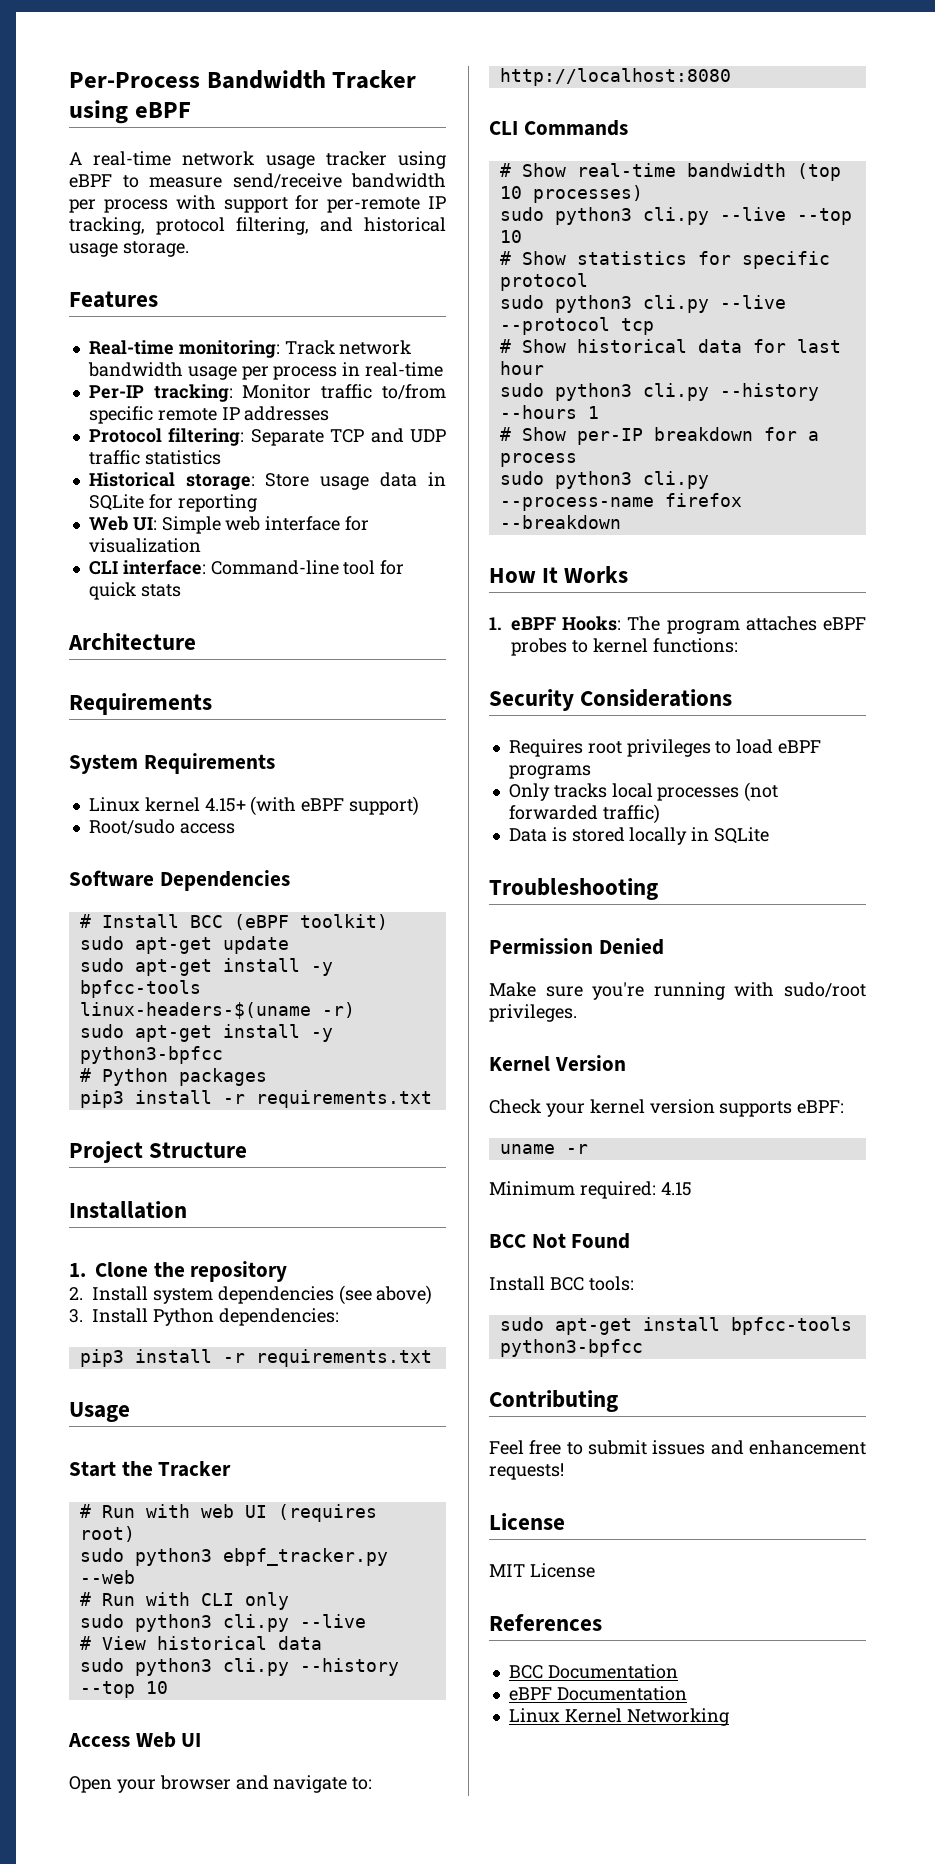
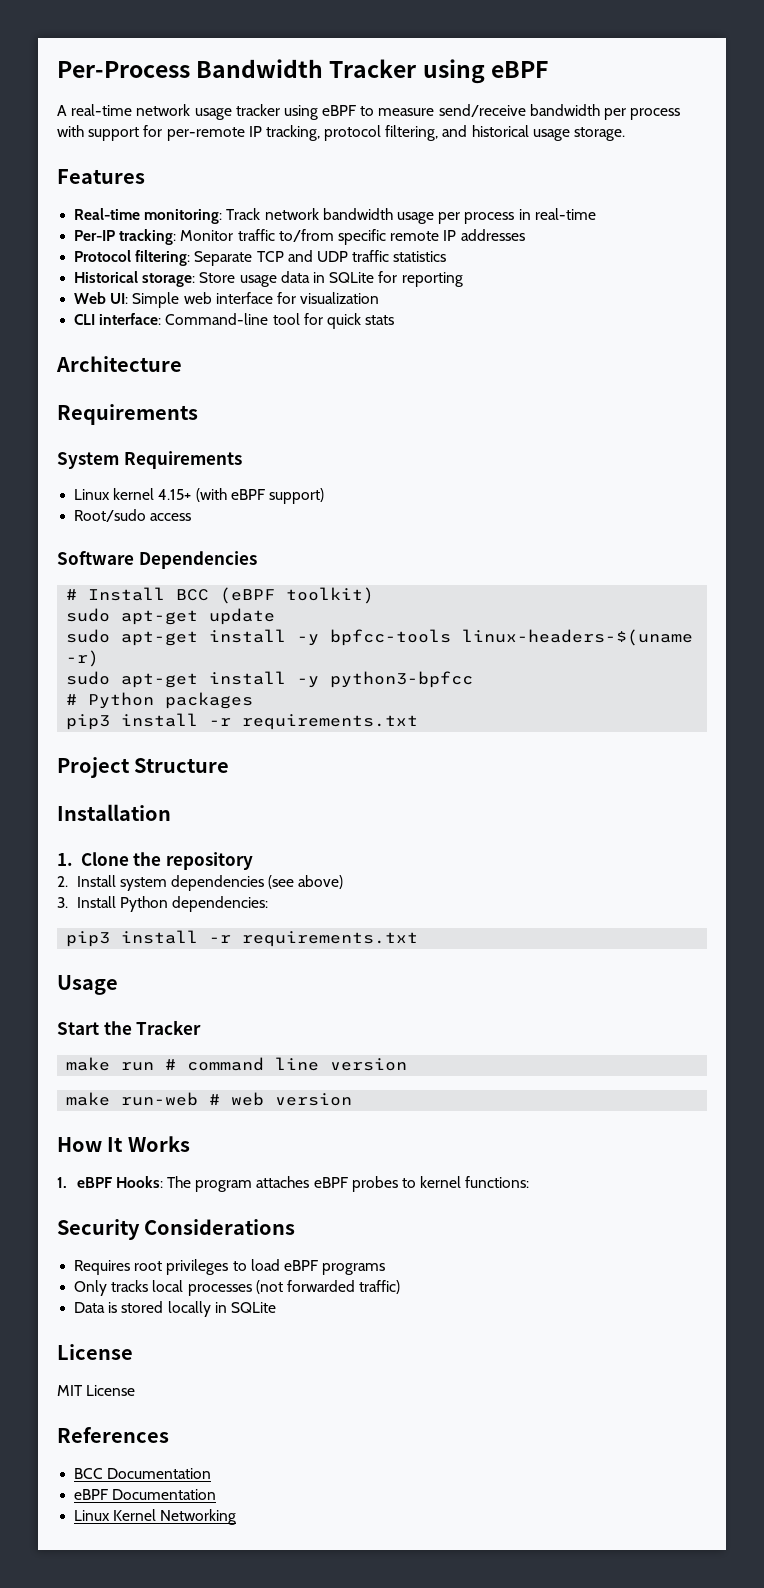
- # Run with web UI (requires root)
- sudo python3 ebpf_tracker.py --web
- # Run with CLI only
- sudo python3 cli.py --live
- # View historical data
- sudo python3 cli.py --history --top 10
- Access Web UI
- Open your browser and navigate to:
- http://localhost:8080
- CLI Commands
- # Show real-time bandwidth (top 10 processes)
- sudo python3 cli.py --live --top 10
- # Show statistics for specific protocol
- sudo python3 cli.py --live --protocol tcp
- # Show historical data for last hour
- sudo python3 cli.py --history --hours 1
- # Show per-IP breakdown for a process
- sudo python3 cli.py --process-name firefox --breakdown
+ make run # command line version
+ make run-web # web version
- Troubleshooting
- Permission Denied
- Make sure you're running with sudo/root privileges.
- Kernel Version
- Check your kernel version supports eBPF:
- uname -r
- Minimum required: 4.15
- BCC Not Found
- Install BCC tools:
- sudo apt-get install bpfcc-tools python3-bpfcc
- Contributing
- Feel free to submit issues and enhancement requests!

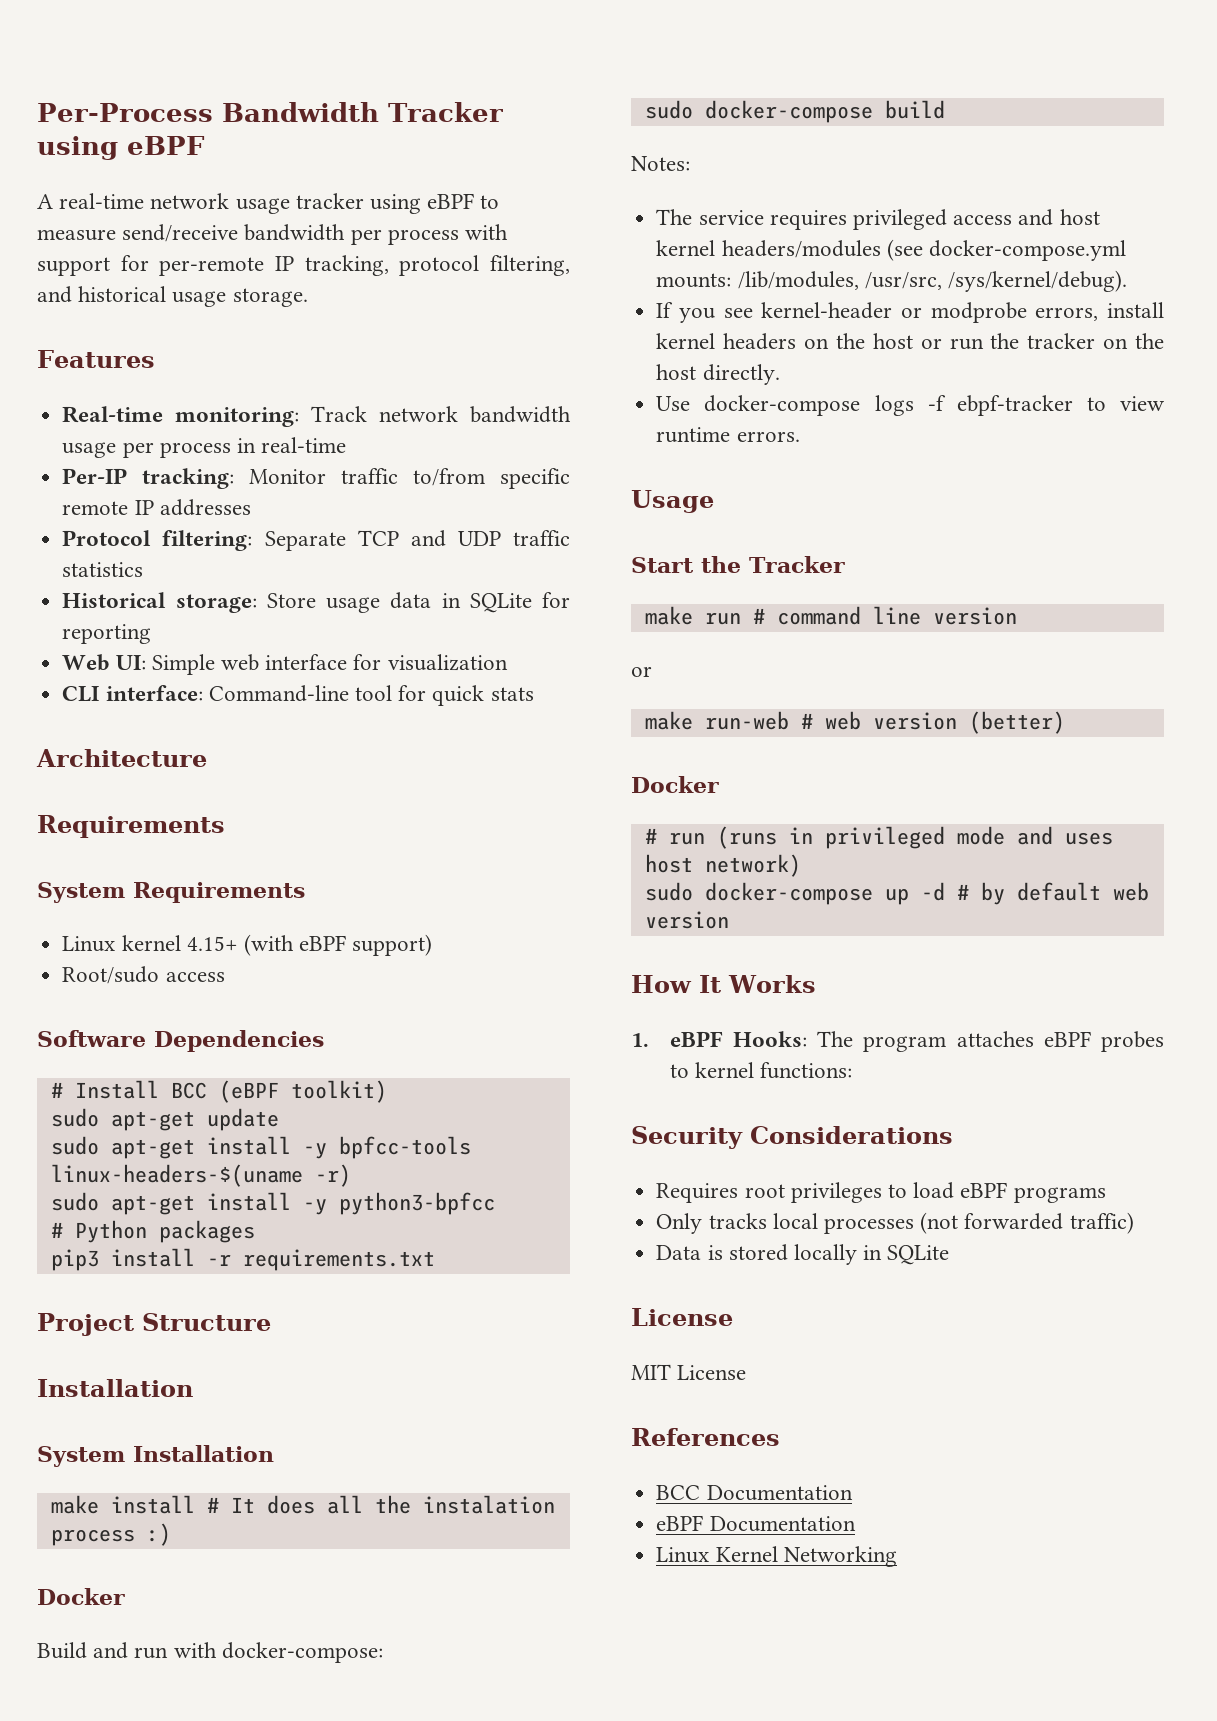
- 1. Clone the repository
- 2. Install system dependencies (see above)
- 3. Install Python dependencies:
- pip3 install -r requirements.txt
+ System Installation
+ make install # It does all the instalation process :)
+ Docker
+ Build and run with docker-compose:
+ sudo docker-compose build
+ Notes:
+ The service requires privileged access and host kernel headers/modules (see docker-compose.yml mounts: /lib/modules, /usr/src, /sys/kernel/debug).
+ If you see kernel-header or modprobe errors, install kernel headers on the host or run the tracker on the host directly.
+ Use docker-compose logs -f ebpf-tracker to view runtime errors.
  make run # command line version
+ or
- make run-web # web version
+ make run-web # web version (better)
+ Docker
+ # run (runs in privileged mode and uses host network)
+ sudo docker-compose up -d # by default web version

